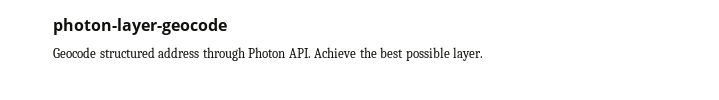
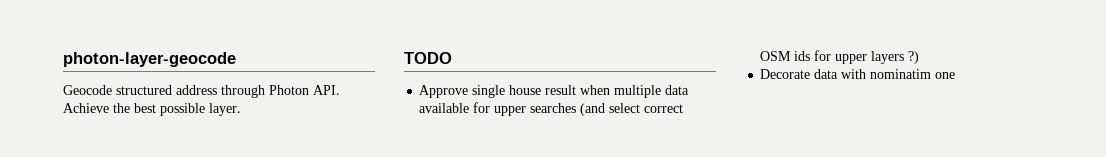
+ TODO
+ Approve single house result when multiple data available for upper searches (and select correct OSM ids for upper layers ?)
+ Decorate data with nominatim one

